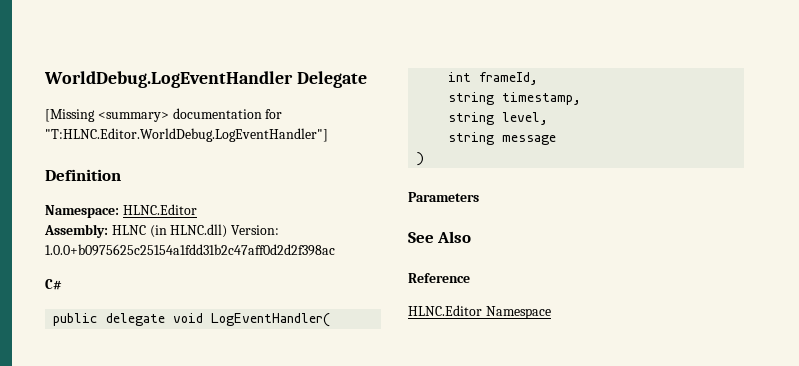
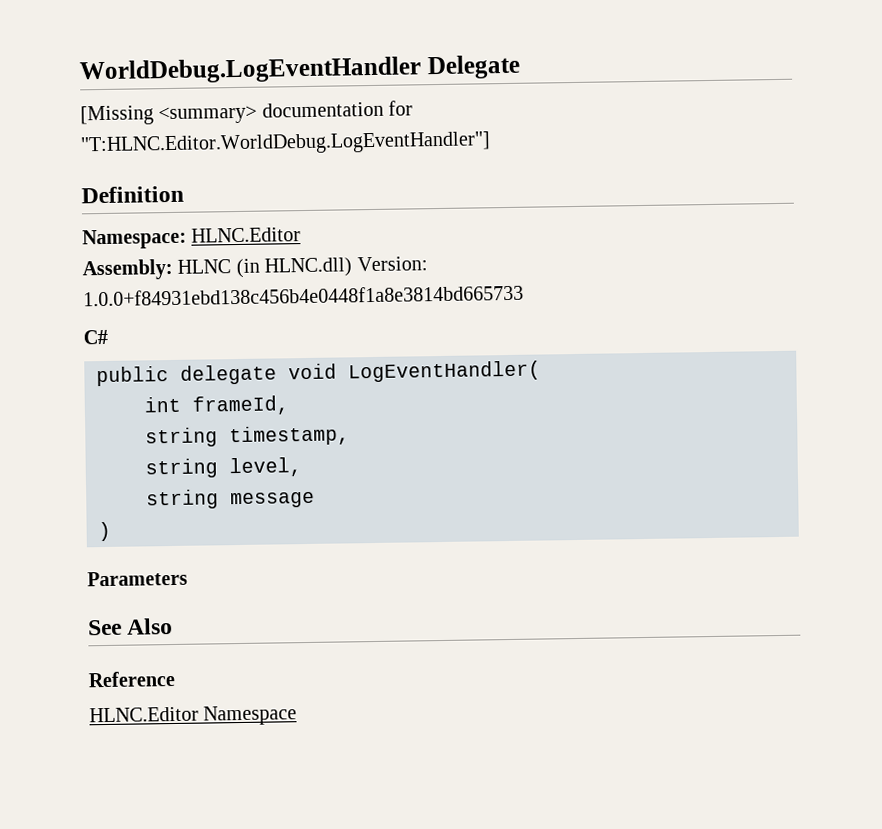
- Assembly: HLNC (in HLNC.dll) Version: 1.0.0+b0975625c25154a1fdd31b2c47aff0d2d2f398ac
+ Assembly: HLNC (in HLNC.dll) Version: 1.0.0+f84931ebd138c456b4e0448f1a8e3814bd665733

